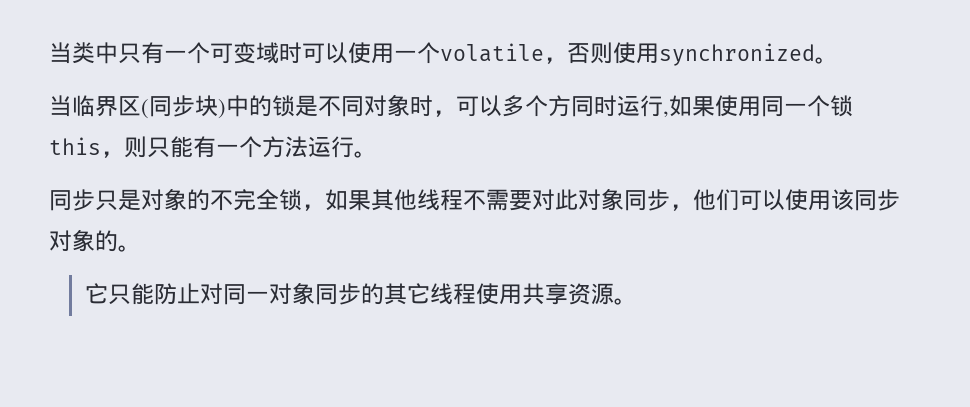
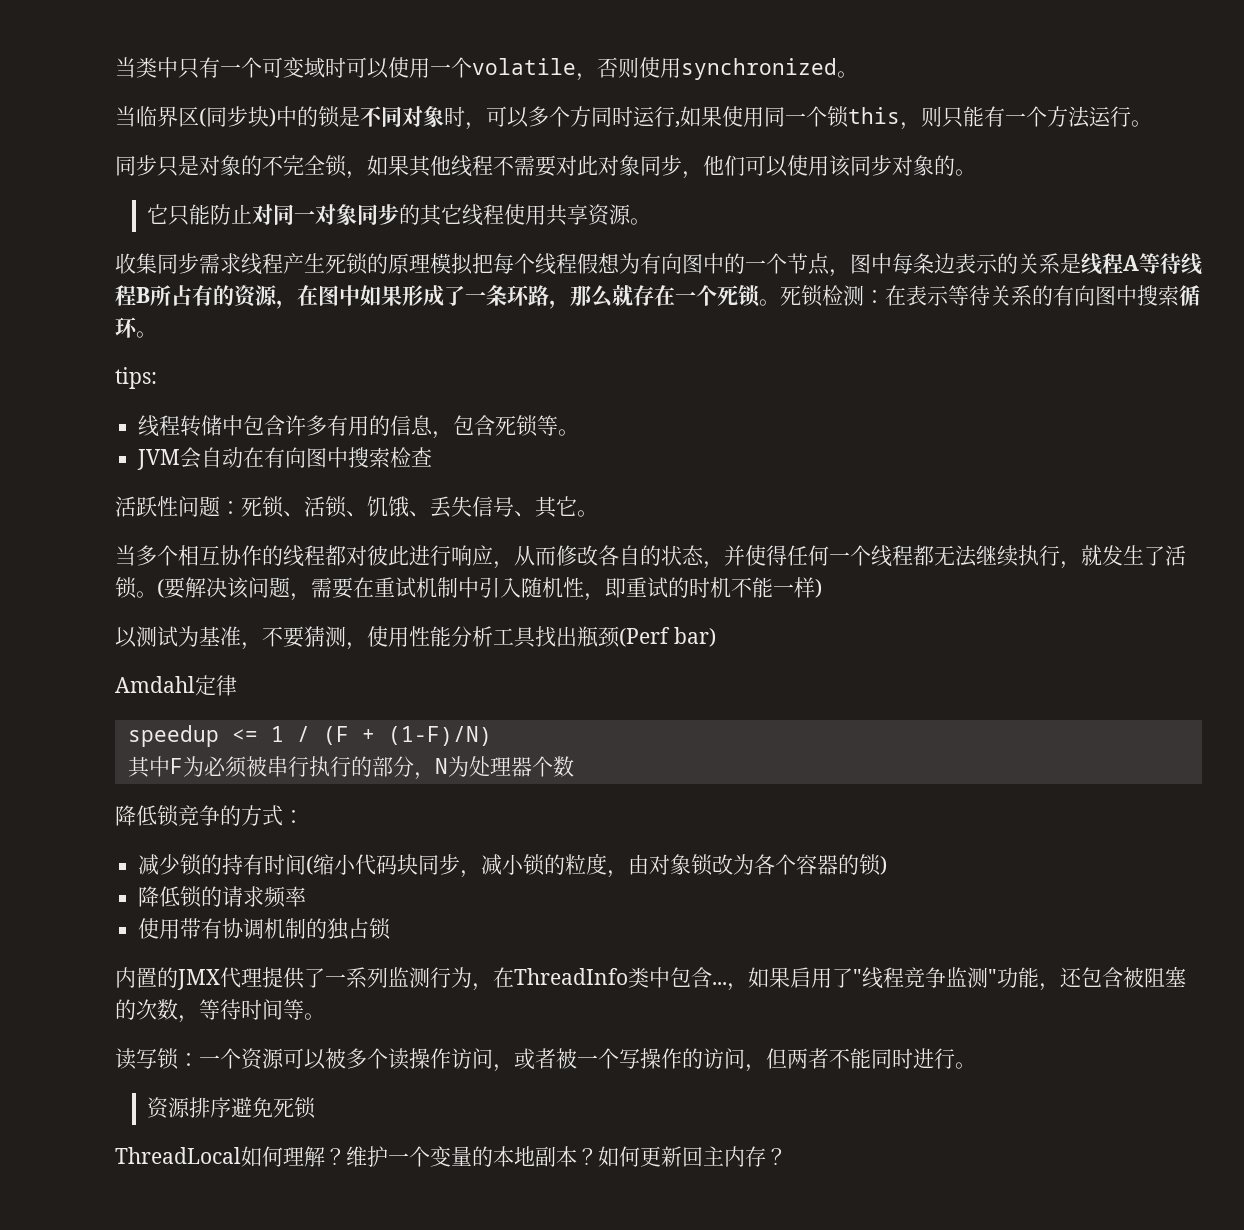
+ 收集同步需求线程产生死锁的原理模拟把每个线程假想为有向图中的一个节点，图中每条边表示的关系是线程A等待线程B所占有的资源，在图中如果形成了一条环路，那么就存在一个死锁。死锁检测：在表示等待关系的有向图中搜索循环。
+ tips:
+ 线程转储中包含许多有用的信息，包含死锁等。
+ JVM会自动在有向图中搜索检查
+ 活跃性问题：死锁、活锁、饥饿、丢失信号、其它。
+ 当多个相互协作的线程都对彼此进行响应，从而修改各自的状态，并使得任何一个线程都无法继续执行，就发生了活锁。(要解决该问题，需要在重试机制中引入随机性，即重试的时机不能一样)
+ 以测试为基准，不要猜测，使用性能分析工具找出瓶颈(Perf bar)
+ Amdahl定律
+ speedup <= 1 / (F + (1-F)/N)
+ 其中F为必须被串行执行的部分，N为处理器个数
+ 降低锁竞争的方式：
+ 减少锁的持有时间(缩小代码块同步，减小锁的粒度，由对象锁改为各个容器的锁)
+ 降低锁的请求频率
+ 使用带有协调机制的独占锁
+ 内置的JMX代理提供了一系列监测行为，在ThreadInfo类中包含...，如果启用了"线程竞争监测"功能，还包含被阻塞的次数，等待时间等。
+ 读写锁：一个资源可以被多个读操作访问，或者被一个写操作的访问，但两者不能同时进行。
+ 资源排序避免死锁
+ ThreadLocal如何理解？维护一个变量的本地副本？如何更新回主内存？

